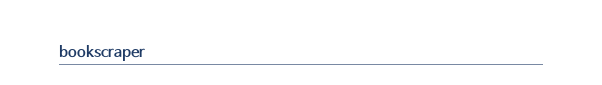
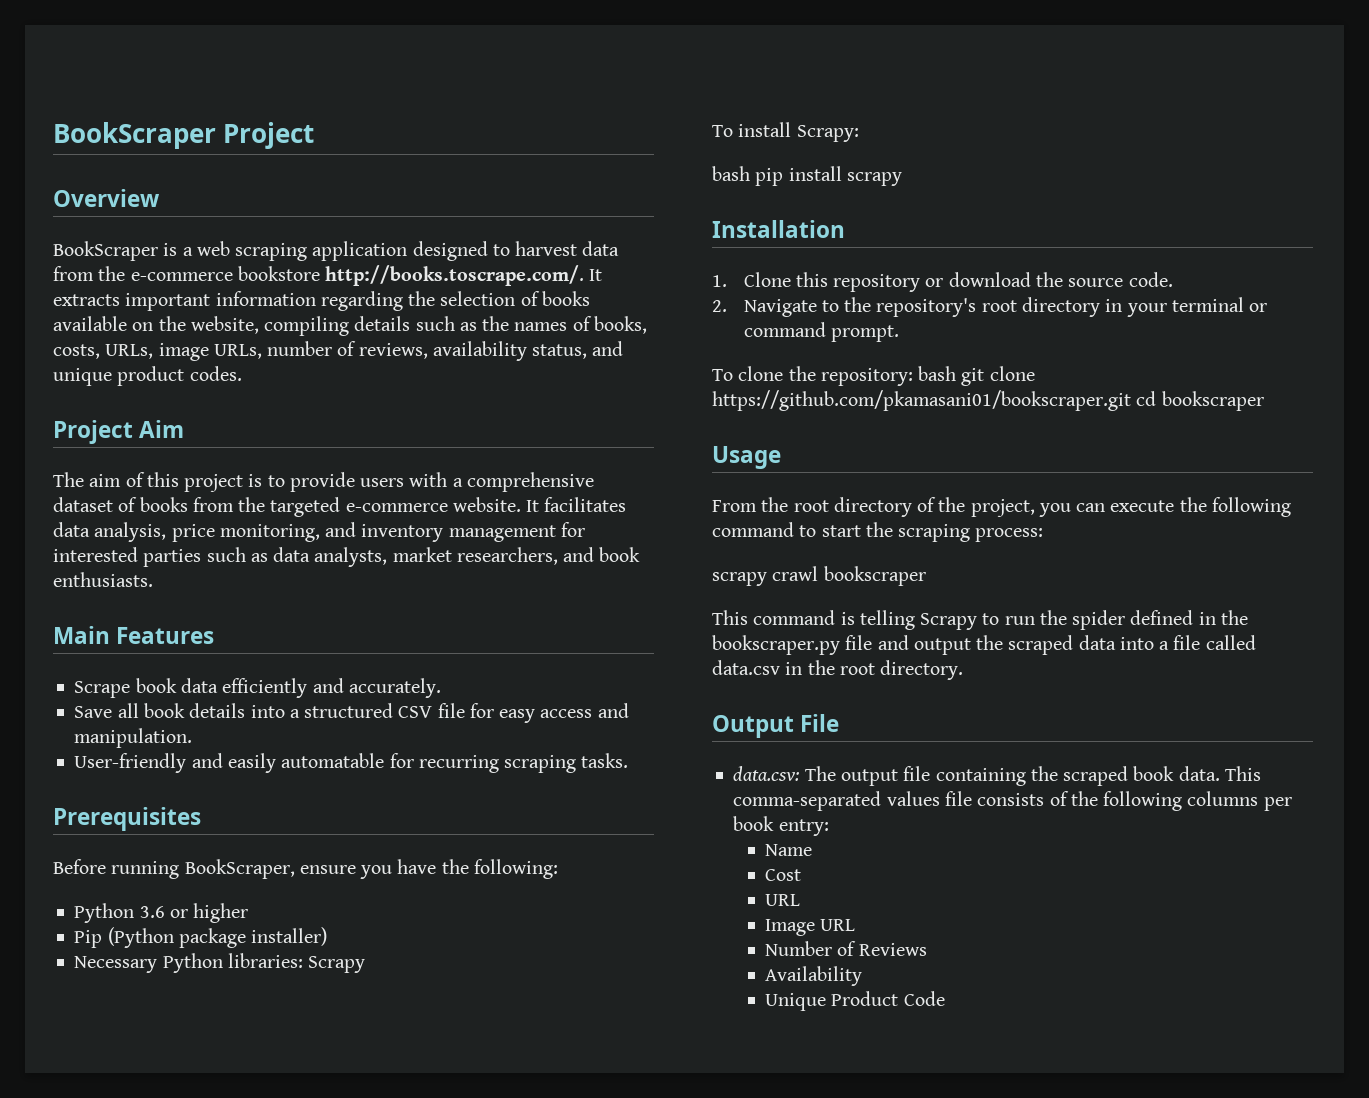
- bookscraper
+ BookScraper Project
+ Overview
+ BookScraper is a web scraping application designed to harvest data from the e-commerce bookstore http://books.toscrape.com/. It extracts important information regarding the selection of books available on the website, compiling details such as the names of books, costs, URLs, image URLs, number of reviews, availability status, and unique product codes.
+ Project Aim
+ The aim of this project is to provide users with a comprehensive dataset of books from the targeted e-commerce website. It facilitates data analysis, price monitoring, and inventory management for interested parties such as data analysts, market researchers, and book enthusiasts.
+ Main Features
+ Scrape book data efficiently and accurately.
+ Save all book details into a structured CSV file for easy access and manipulation.
+ User-friendly and easily automatable for recurring scraping tasks.
+ Prerequisites
+ Before running BookScraper, ensure you have the following:
+ Python 3.6 or higher
+ Pip (Python package installer)
+ Necessary Python libraries: Scrapy
+ To install Scrapy:
+ bash pip install scrapy
+ Installation
+ 1. Clone this repository or download the source code.
+ 2. Navigate to the repository's root directory in your terminal or command prompt.
+ To clone the repository: bash git clone https://github.com/pkamasani01/bookscraper.git cd bookscraper
+ Usage
+ From the root directory of the project, you can execute the following command to start the scraping process:
+ scrapy crawl bookscraper
+ This command is telling Scrapy to run the spider defined in the bookscraper.py file and output the scraped data into a file called data.csv in the root directory.
+ Output File
+ data.csv: The output file containing the scraped book data. This comma-separated values file consists of the following columns per book entry:
+ Name
+ Cost
+ URL
+ Image URL
+ Number of Reviews
+ Availability
+ Unique Product Code

